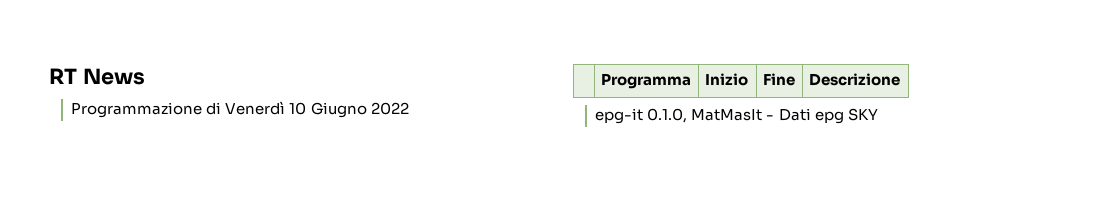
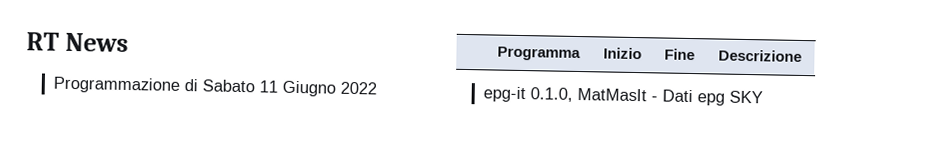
- Programmazione di Venerdì 10 Giugno 2022
+ Programmazione di Sabato 11 Giugno 2022

